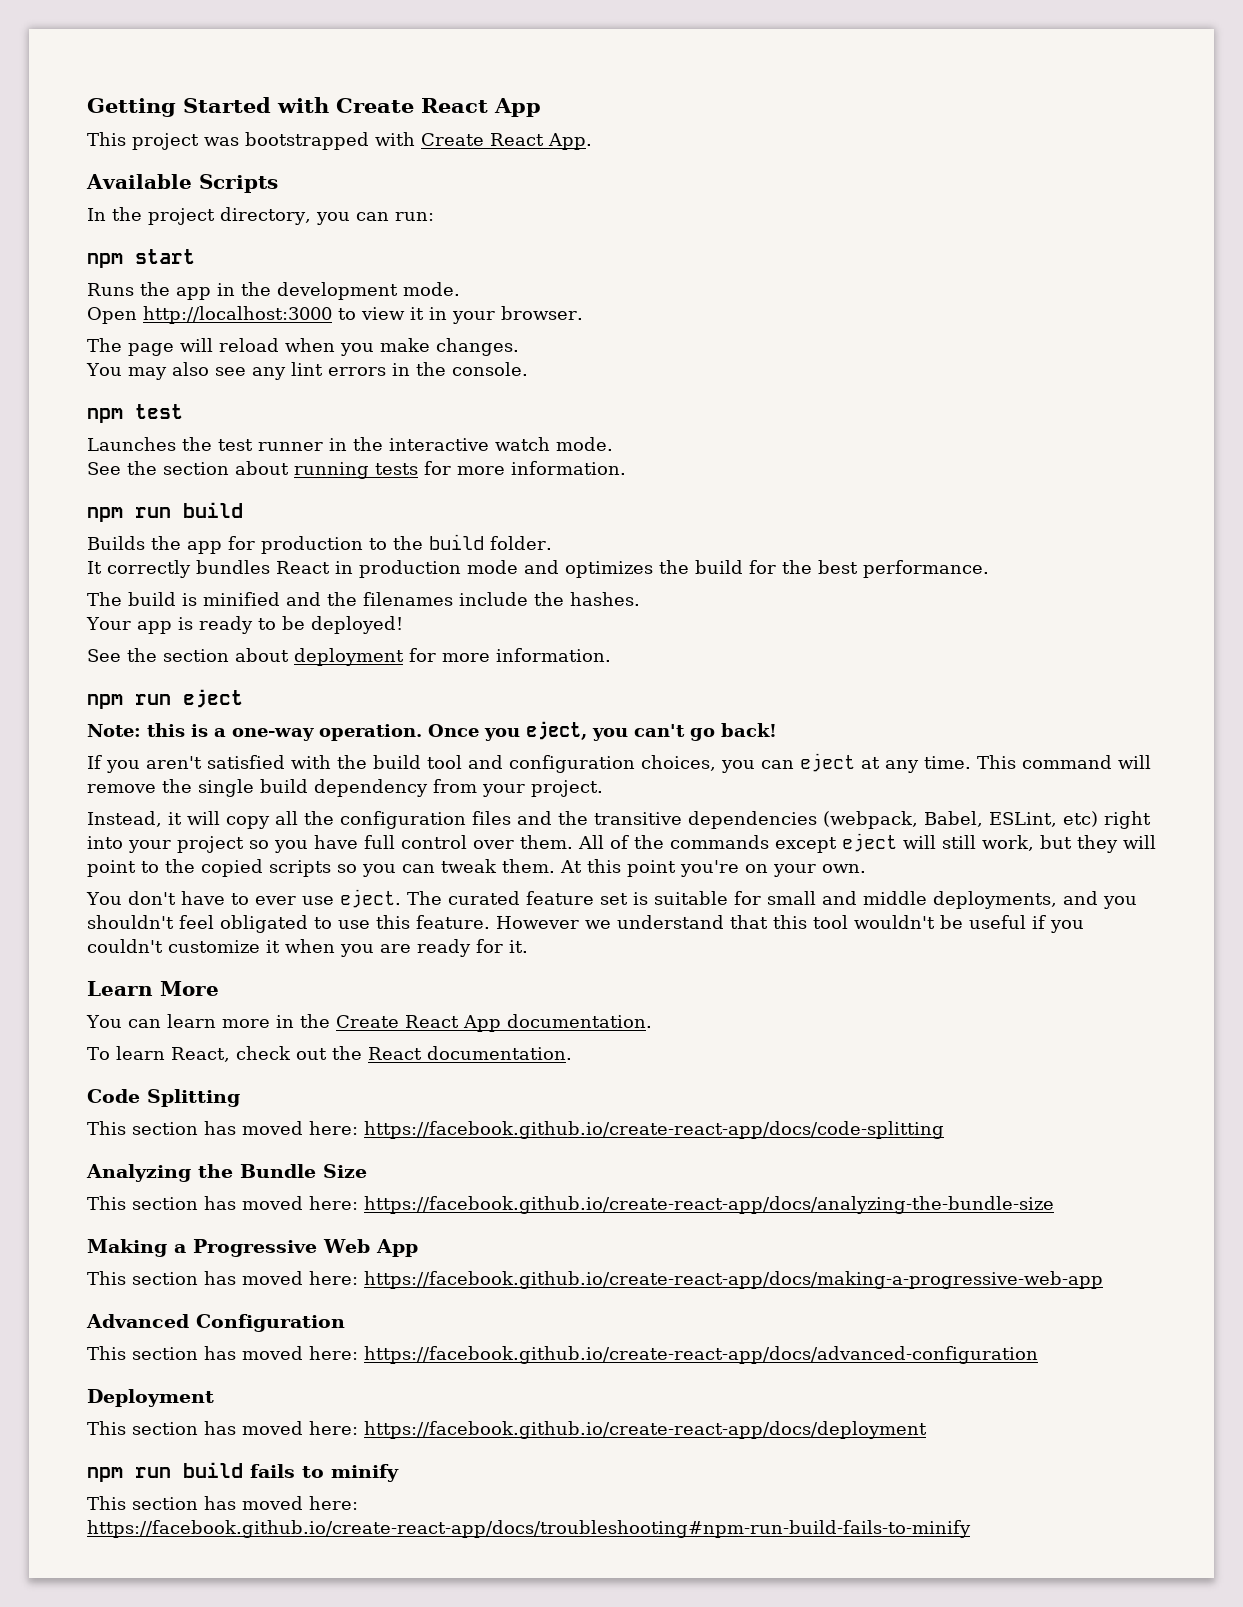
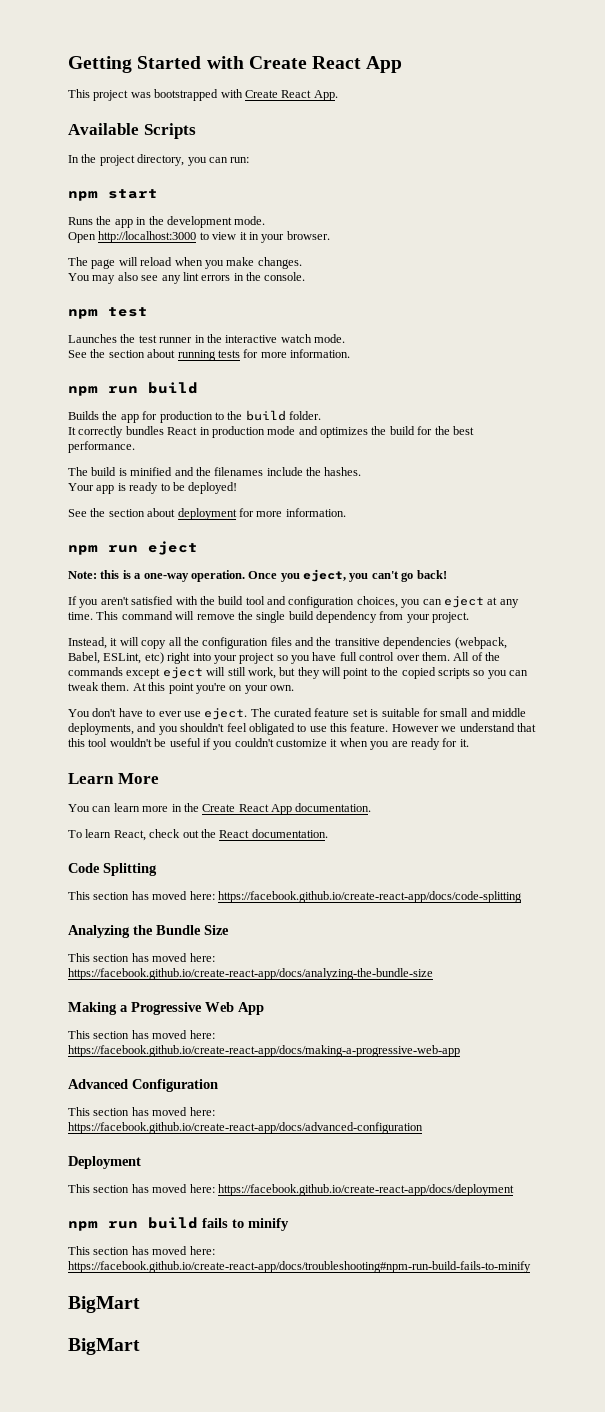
  This section has moved here: https://facebook.github.io/create-react-app/docs/troubleshooting#npm-run-build-fails-to-minify
+ BigMart
+ BigMart

